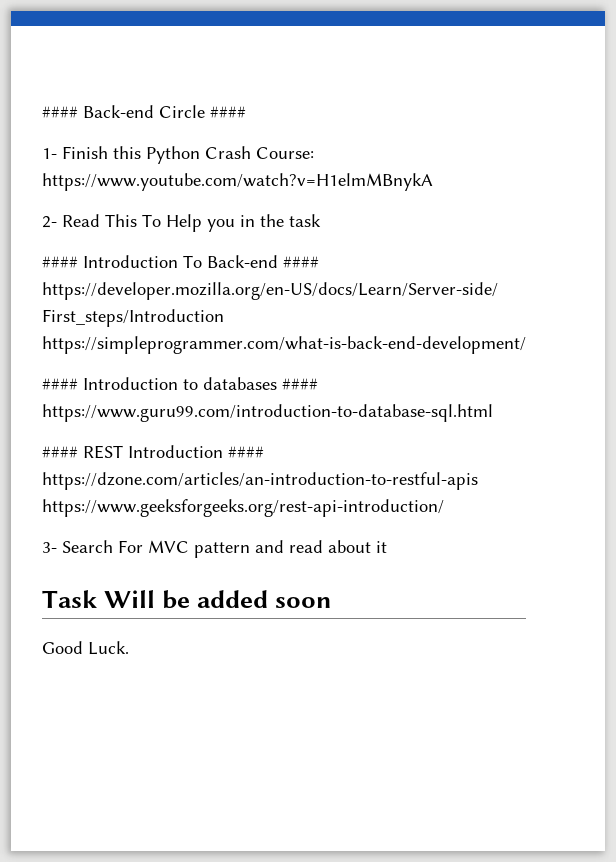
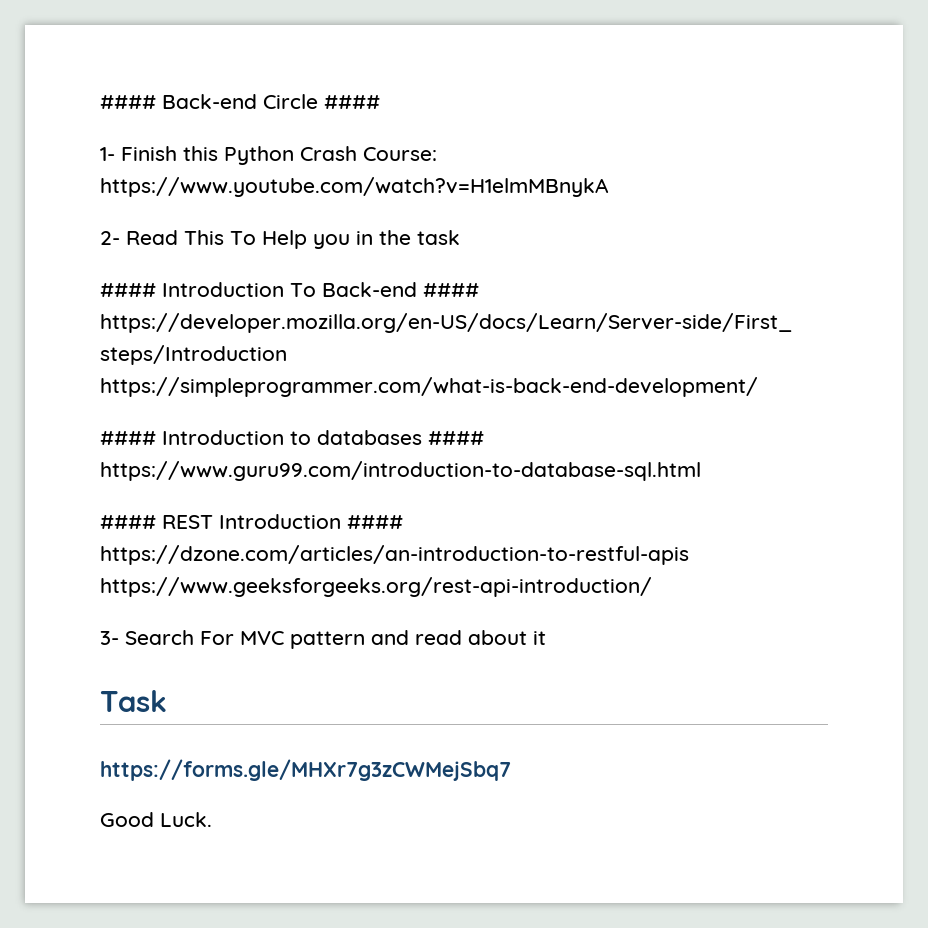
- Task Will be added soon
+ Task
+ https://forms.gle/MHXr7g3zCWMejSbq7

